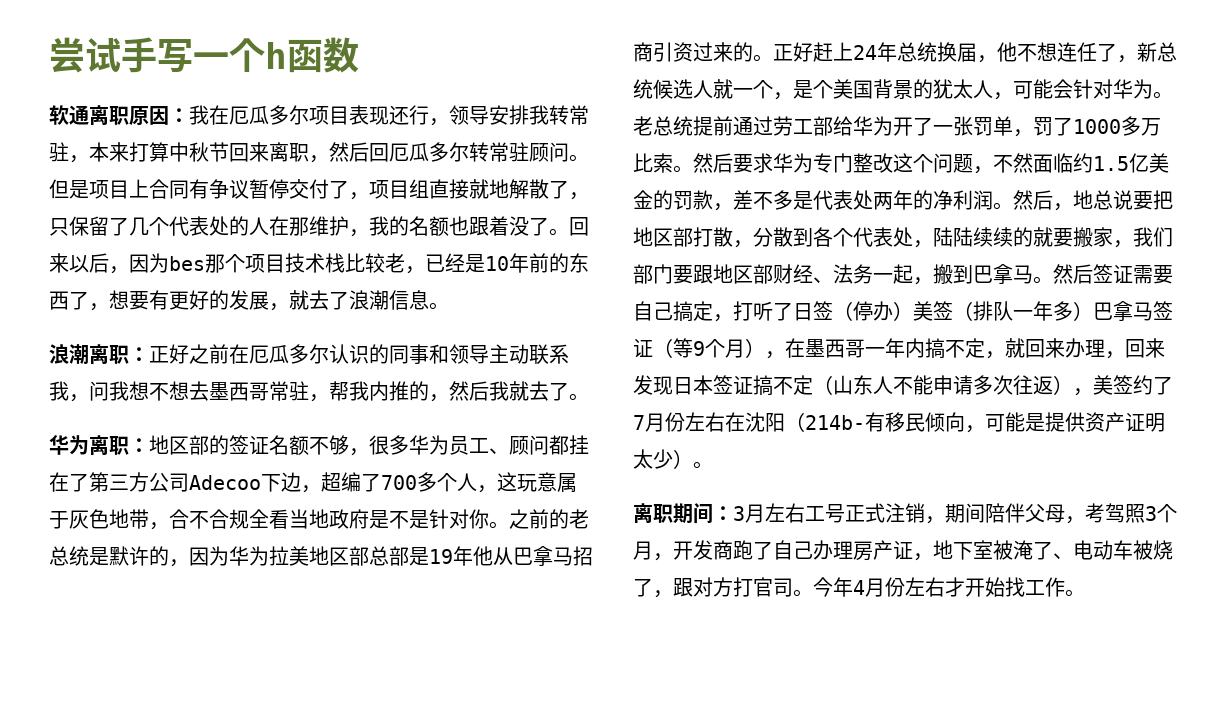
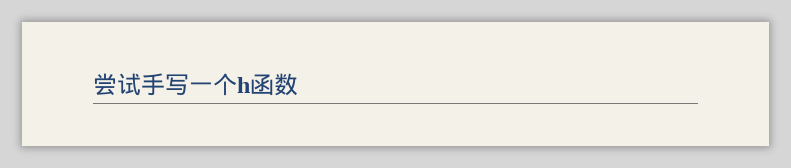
- 软通离职原因：我在厄瓜多尔项目表现还行，领导安排我转常驻，本来打算中秋节回来离职，然后回厄瓜多尔转常驻顾问。但是项目上合同有争议暂停交付了，项目组直接就地解散了，只保留了几个代表处的人在那维护，我的名额也跟着没了。回来以后，因为bes那个项目技术栈比较老，已经是10年前的东西了，想要有更好的发展，就去了浪潮信息。
- 浪潮离职：正好之前在厄瓜多尔认识的同事和领导主动联系我，问我想不想去墨西哥常驻，帮我内推的，然后我就去了。
- 华为离职：地区部的签证名额不够，很多华为员工、顾问都挂在了第三方公司Adecoo下边，超编了700多个人，这玩意属于灰色地带，合不合规全看当地政府是不是针对你。之前的老总统是默许的，因为华为拉美地区部总部是19年他从巴拿马招商引资过来的。正好赶上24年总统换届，他不想连任了，新总统候选人就一个，是个美国背景的犹太人，可能会针对华为。老总统提前通过劳工部给华为开了一张罚单，罚了1000多万比索。然后要求华为专门整改这个问题，不然面临约1.5亿美金的罚款，差不多是代表处两年的净利润。然后，地总说要把地区部打散，分散到各个代表处，陆陆续续的就要搬家，我们部门要跟地区部财经、法务一起，搬到巴拿马。然后签证需要自己搞定，打听了日签（停办）美签（排队一年多）巴拿马签证（等9个月），在墨西哥一年内搞不定，就回来办理，回来发现日本签证搞不定（山东人不能申请多次往返），美签约了7月份左右在沈阳（214b-有移民倾向，可能是提供资产证明太少）。
- 离职期间：3月左右工号正式注销，期间陪伴父母，考驾照3个月，开发商跑了自己办理房产证，地下室被淹了、电动车被烧了，跟对方打官司。今年4月份左右才开始找工作。

